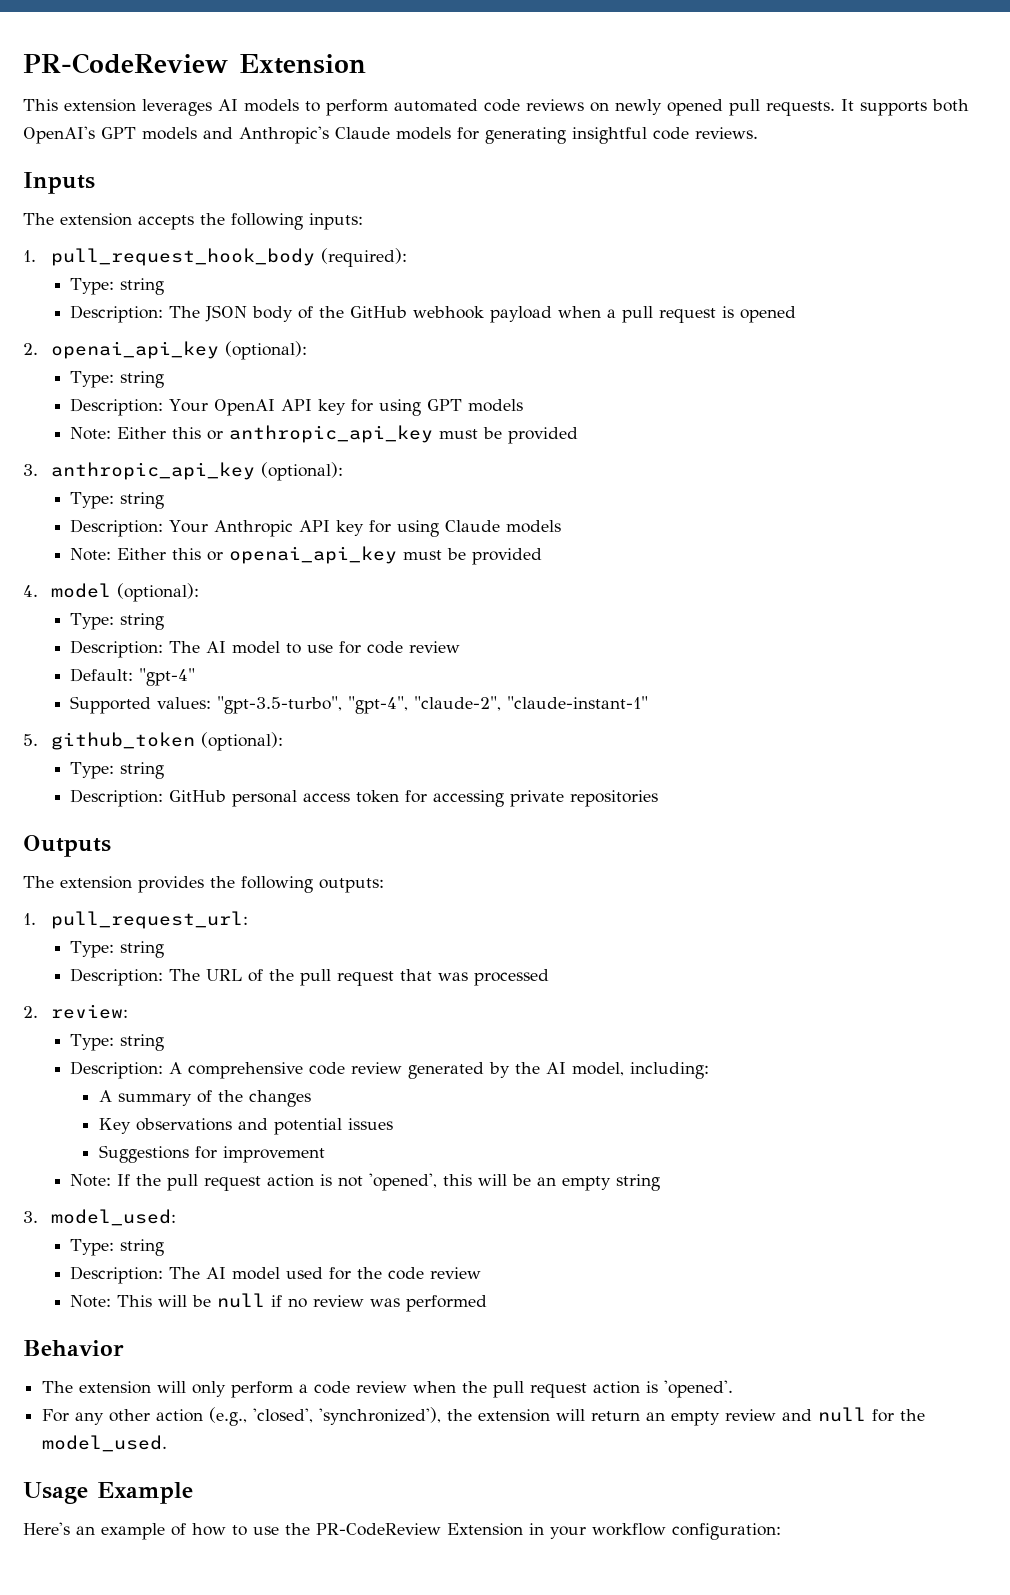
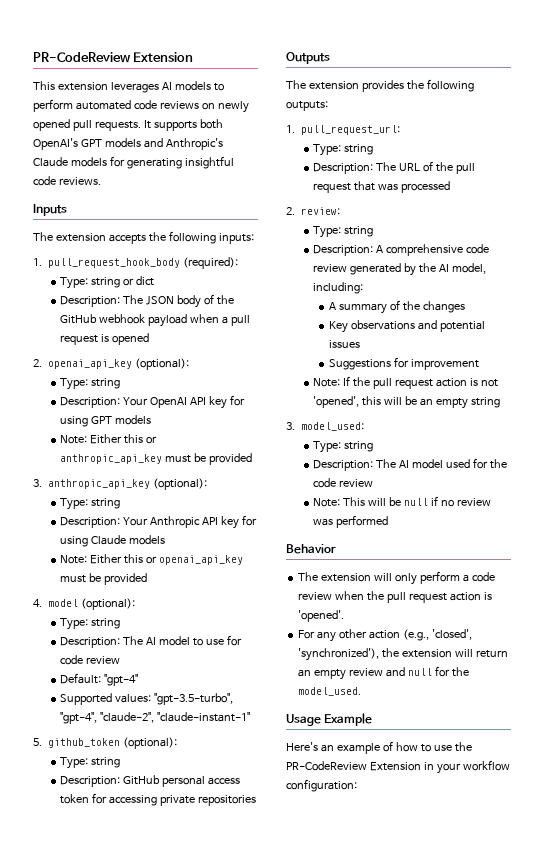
  1. pull_request_hook_body (required):
- Type: string
+ Type: string or dict

